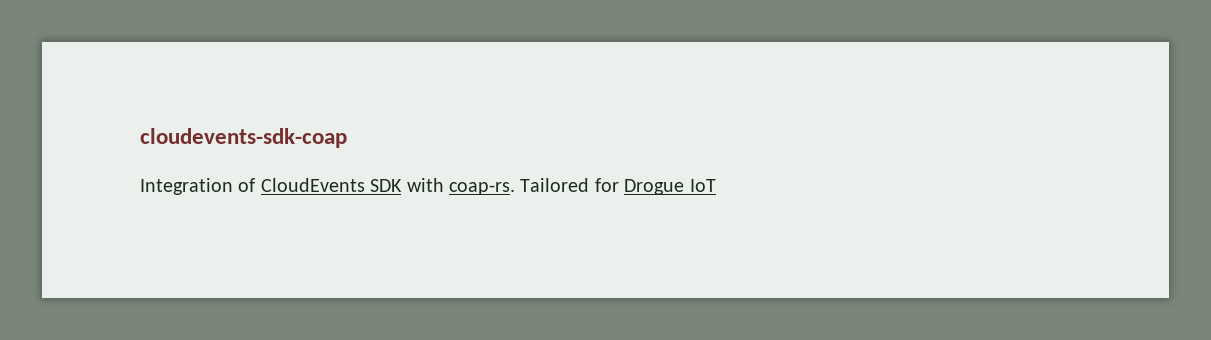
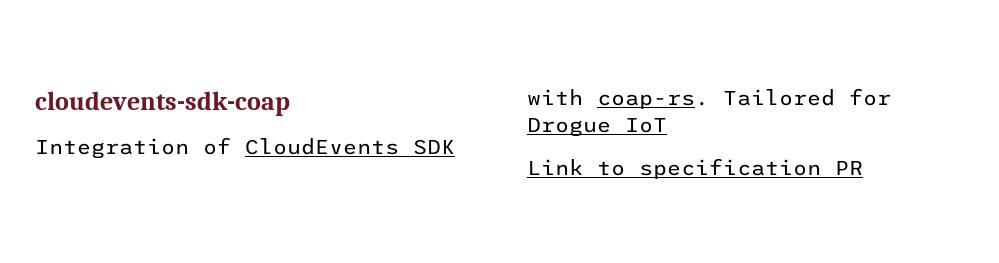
+ Link to specification PR

